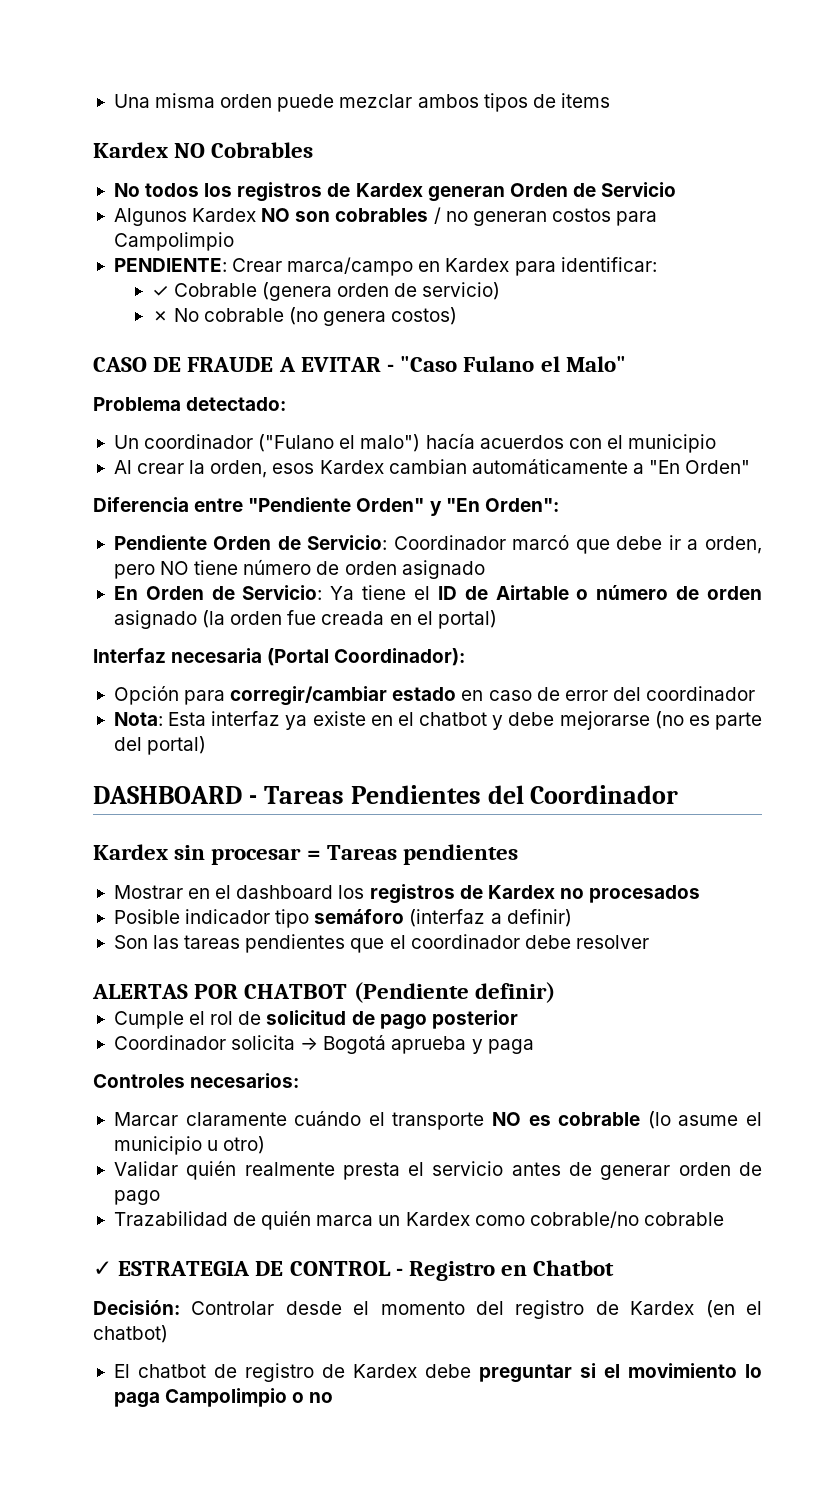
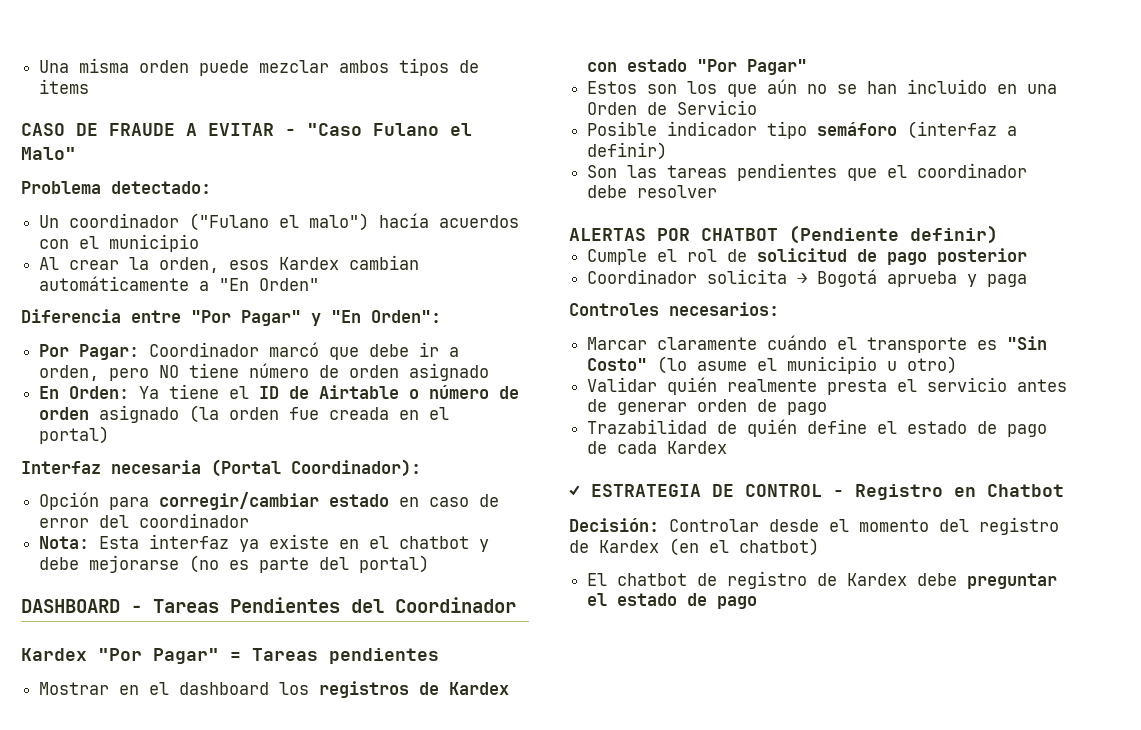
- Kardex NO Cobrables
- No todos los registros de Kardex generan Orden de Servicio
- Algunos Kardex NO son cobrables / no generan costos para Campolimpio
- PENDIENTE: Crear marca/campo en Kardex para identificar:
- ✓ Cobrable (genera orden de servicio)
- ✗ No cobrable (no genera costos)
- Diferencia entre "Pendiente Orden" y "En Orden":
+ Diferencia entre "Por Pagar" y "En Orden":
- Pendiente Orden de Servicio: Coordinador marcó que debe ir a orden, pero NO tiene número de orden asignado
+ Por Pagar: Coordinador marcó que debe ir a orden, pero NO tiene número de orden asignado
- En Orden de Servicio: Ya tiene el ID de Airtable o número de orden asignado (la orden fue creada en el portal)
+ En Orden: Ya tiene el ID de Airtable o número de orden asignado (la orden fue creada en el portal)
- Kardex sin procesar = Tareas pendientes
+ Kardex "Por Pagar" = Tareas pendientes
- Mostrar en el dashboard los registros de Kardex no procesados
+ Mostrar en el dashboard los registros de Kardex con estado "Por Pagar"
+ Estos son los que aún no se han incluido en una Orden de Servicio
- Marcar claramente cuándo el transporte NO es cobrable (lo asume el municipio u otro)
+ Marcar claramente cuándo el transporte es "Sin Costo" (lo asume el municipio u otro)
- Trazabilidad de quién marca un Kardex como cobrable/no cobrable
+ Trazabilidad de quién define el estado de pago de cada Kardex
- El chatbot de registro de Kardex debe preguntar si el movimiento lo paga Campolimpio o no
+ El chatbot de registro de Kardex debe preguntar el estado de pago

